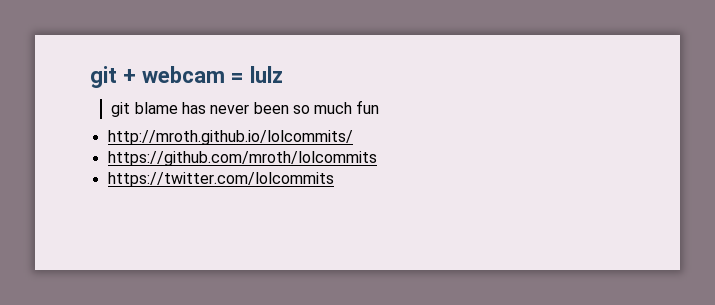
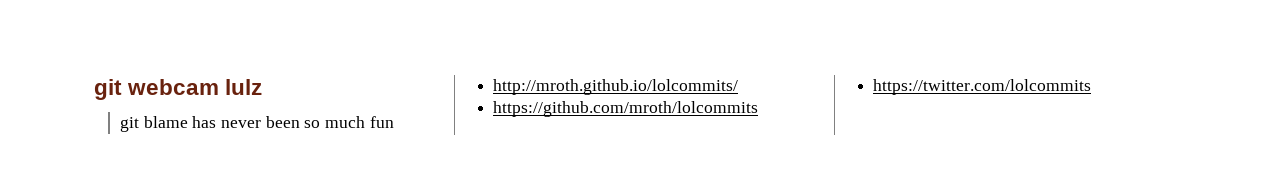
- git + webcam = lulz
+ git webcam lulz

